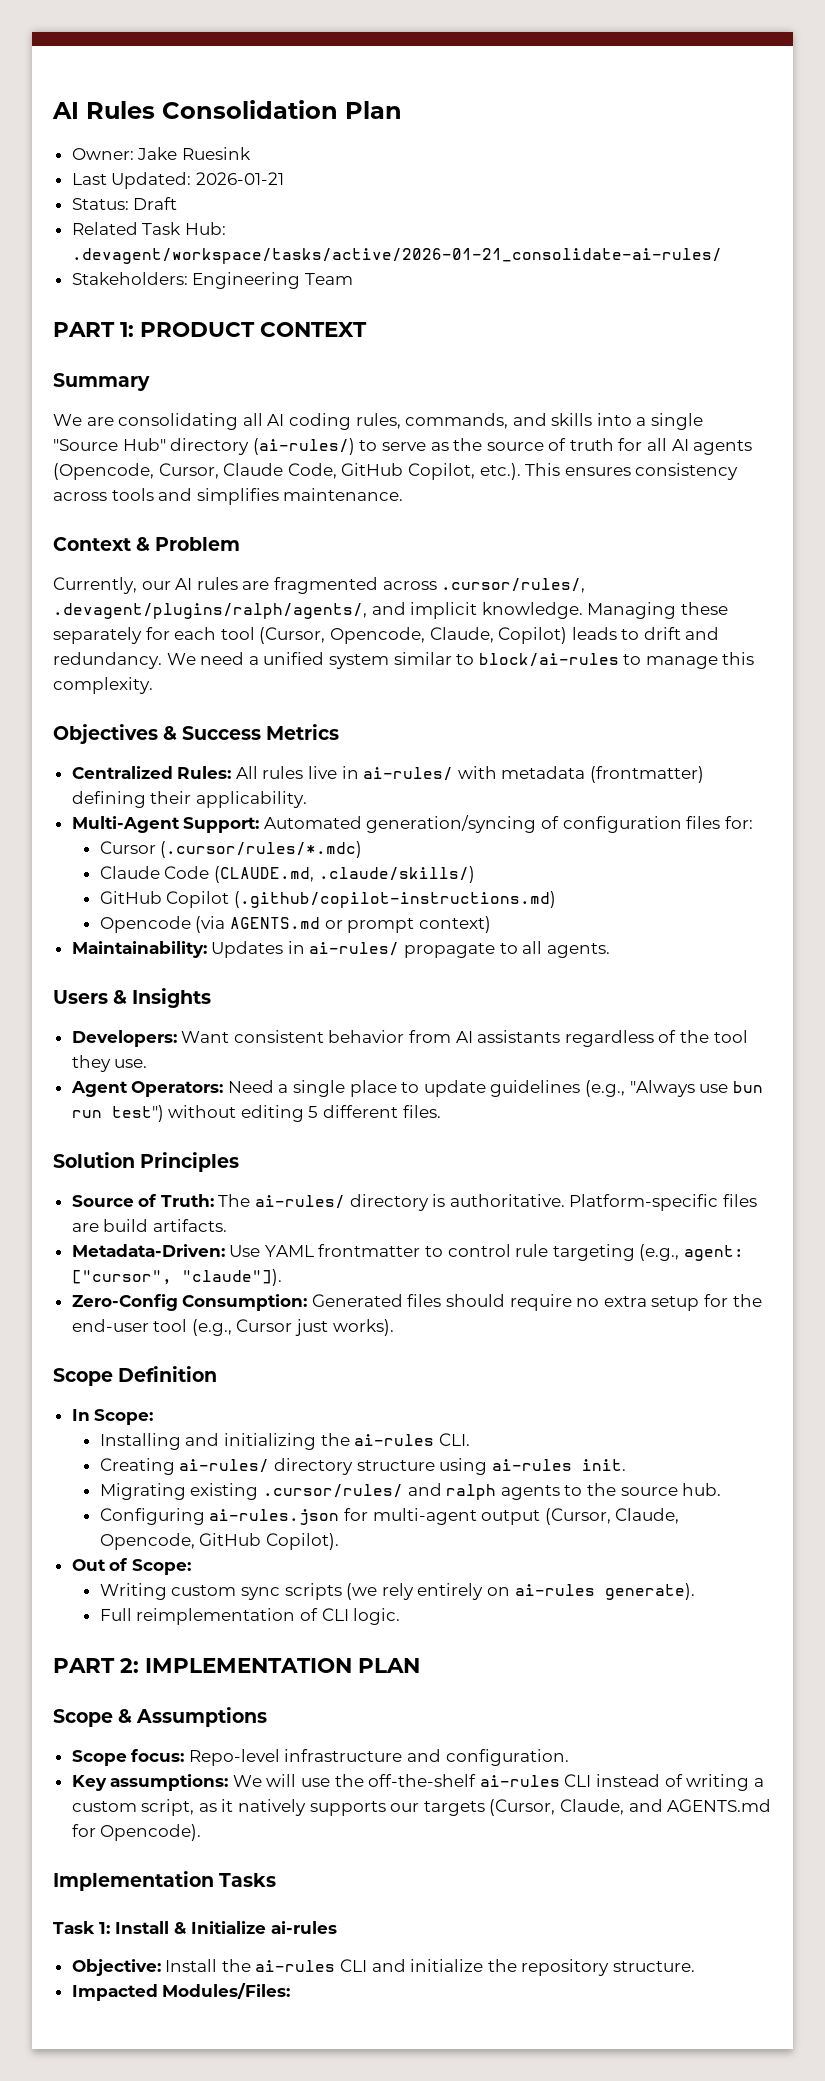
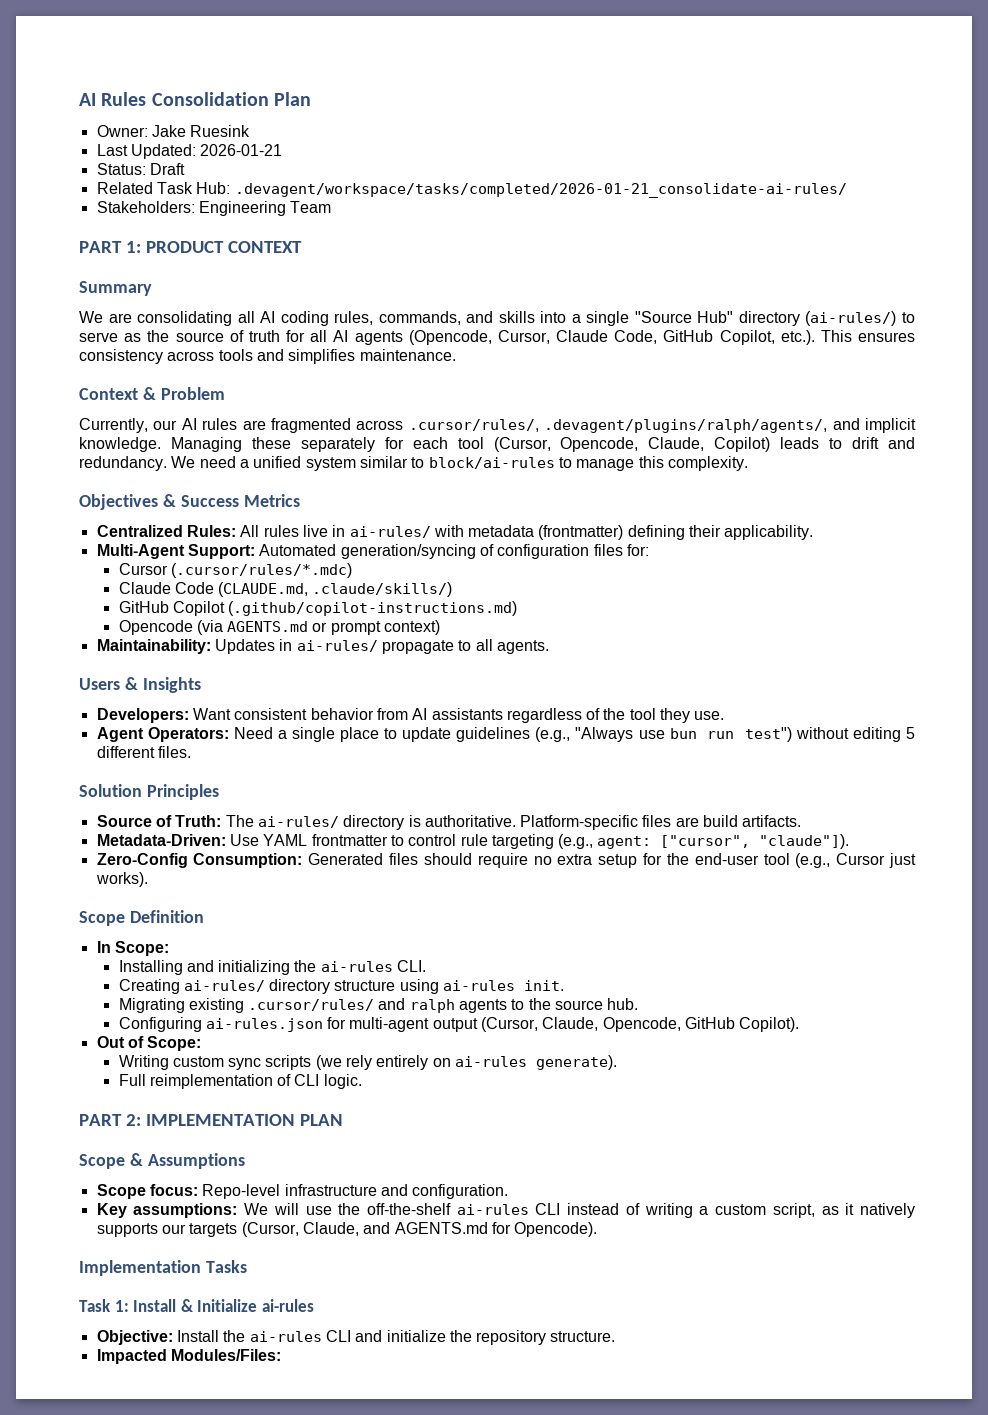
- Related Task Hub: .devagent/workspace/tasks/active/2026-01-21_consolidate-ai-rules/
+ Related Task Hub: .devagent/workspace/tasks/completed/2026-01-21_consolidate-ai-rules/

